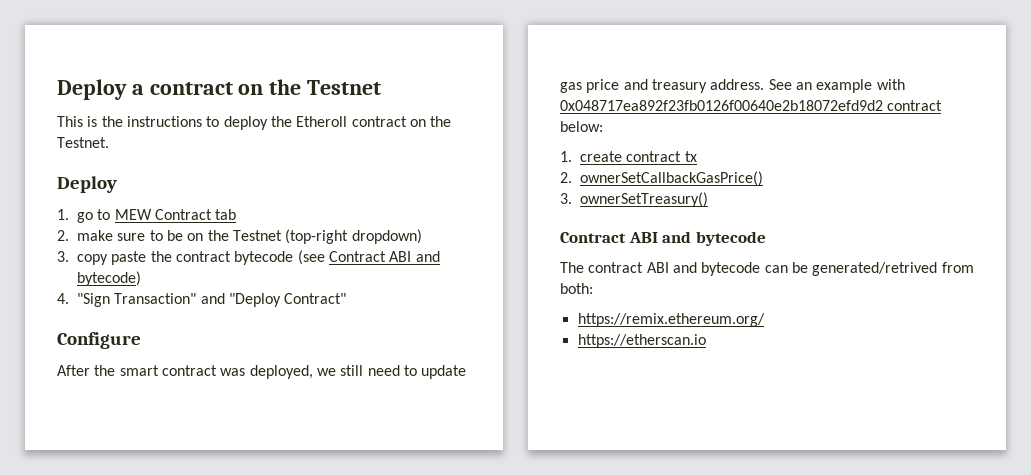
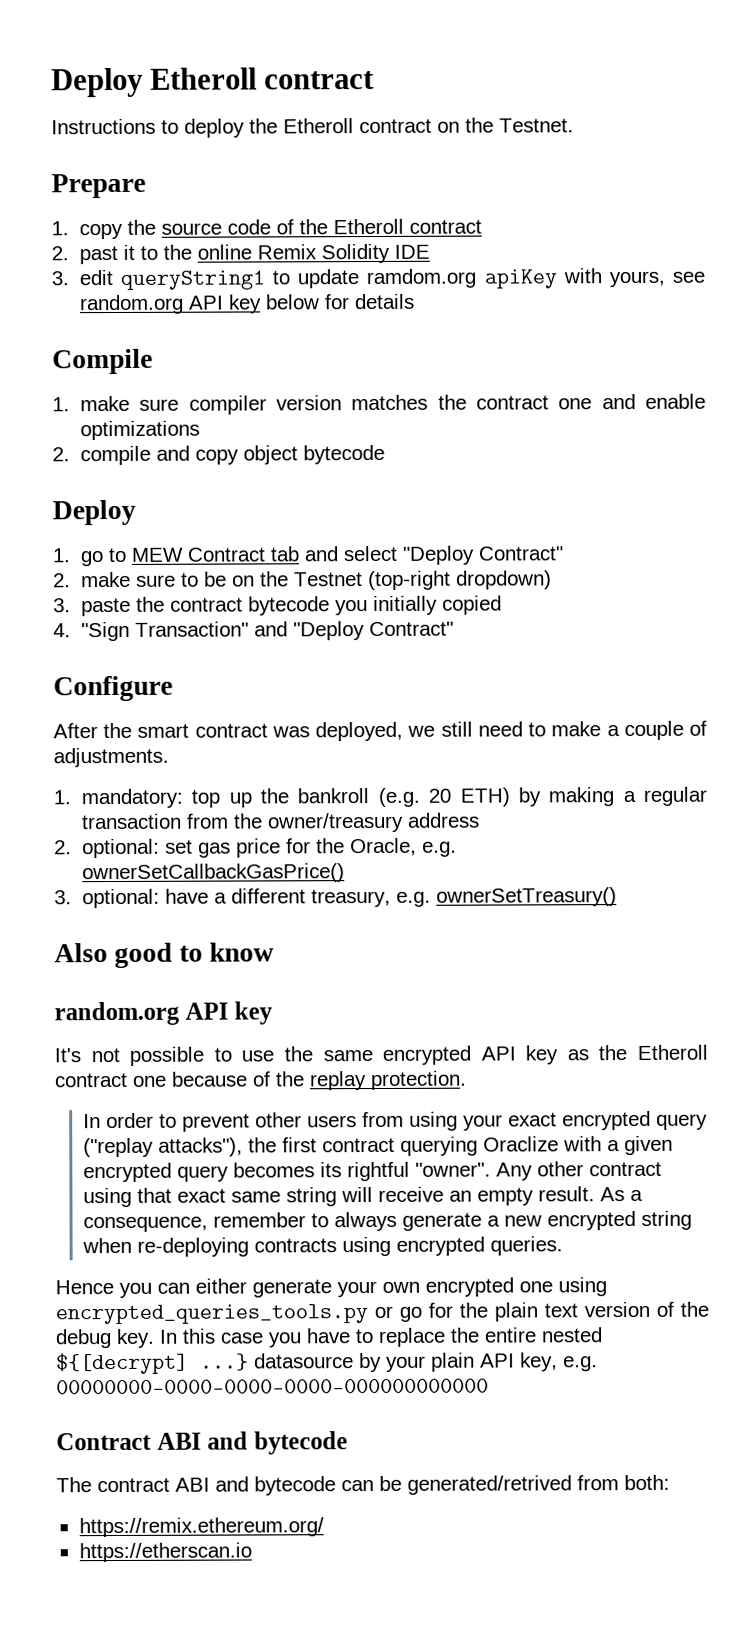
- Deploy a contract on the Testnet
- This is the instructions to deploy the Etheroll contract on the Testnet.
+ Deploy Etheroll contract
+ Instructions to deploy the Etheroll contract on the Testnet.
+ Prepare
+ 1. copy the source code of the Etheroll contract
+ 2. past it to the online Remix Solidity IDE
+ 3. edit queryString1 to update ramdom.org apiKey with yours, see random.org API key below for details
+ Compile
+ 1. make sure compiler version matches the contract one and enable optimizations
+ 2. compile and copy object bytecode
- 1. go to MEW Contract tab
+ 1. go to MEW Contract tab and select "Deploy Contract"
- 3. copy paste the contract bytecode (see Contract ABI and bytecode)
+ 3. paste the contract bytecode you initially copied
- After the smart contract was deployed, we still need to update gas price and treasury address. See an example with 0x048717ea892f23fb0126f00640e2b18072efd9d2 contract below:
- 1. create contract tx
- 2. ownerSetCallbackGasPrice()
- 3. ownerSetTreasury()
+ After the smart contract was deployed, we still need to make a couple of adjustments.
+ 1. mandatory: top up the bankroll (e.g. 20 ETH) by making a regular transaction from the owner/treasury address
+ 2. optional: set gas price for the Oracle, e.g. ownerSetCallbackGasPrice()
+ 3. optional: have a different treasury, e.g. ownerSetTreasury()
+ Also good to know
+ random.org API key
+ It's not possible to use the same encrypted API key as the Etheroll contract one because of the replay protection.
+ In order to prevent other users from using your exact encrypted query ("replay attacks"), the first contract querying Oraclize with a given encrypted query becomes its rightful "owner". Any other contract using that exact same string will receive an empty result. As a consequence, remember to always generate a new encrypted string when re-deploying contracts using encrypted queries.
+ Hence you can either generate your own encrypted one using encrypted_queries_tools.py or go for the plain text version of the debug key. In this case you have to replace the entire nested ${[decrypt] ...} datasource by your plain API key, e.g. 00000000-0000-0000-0000-000000000000

